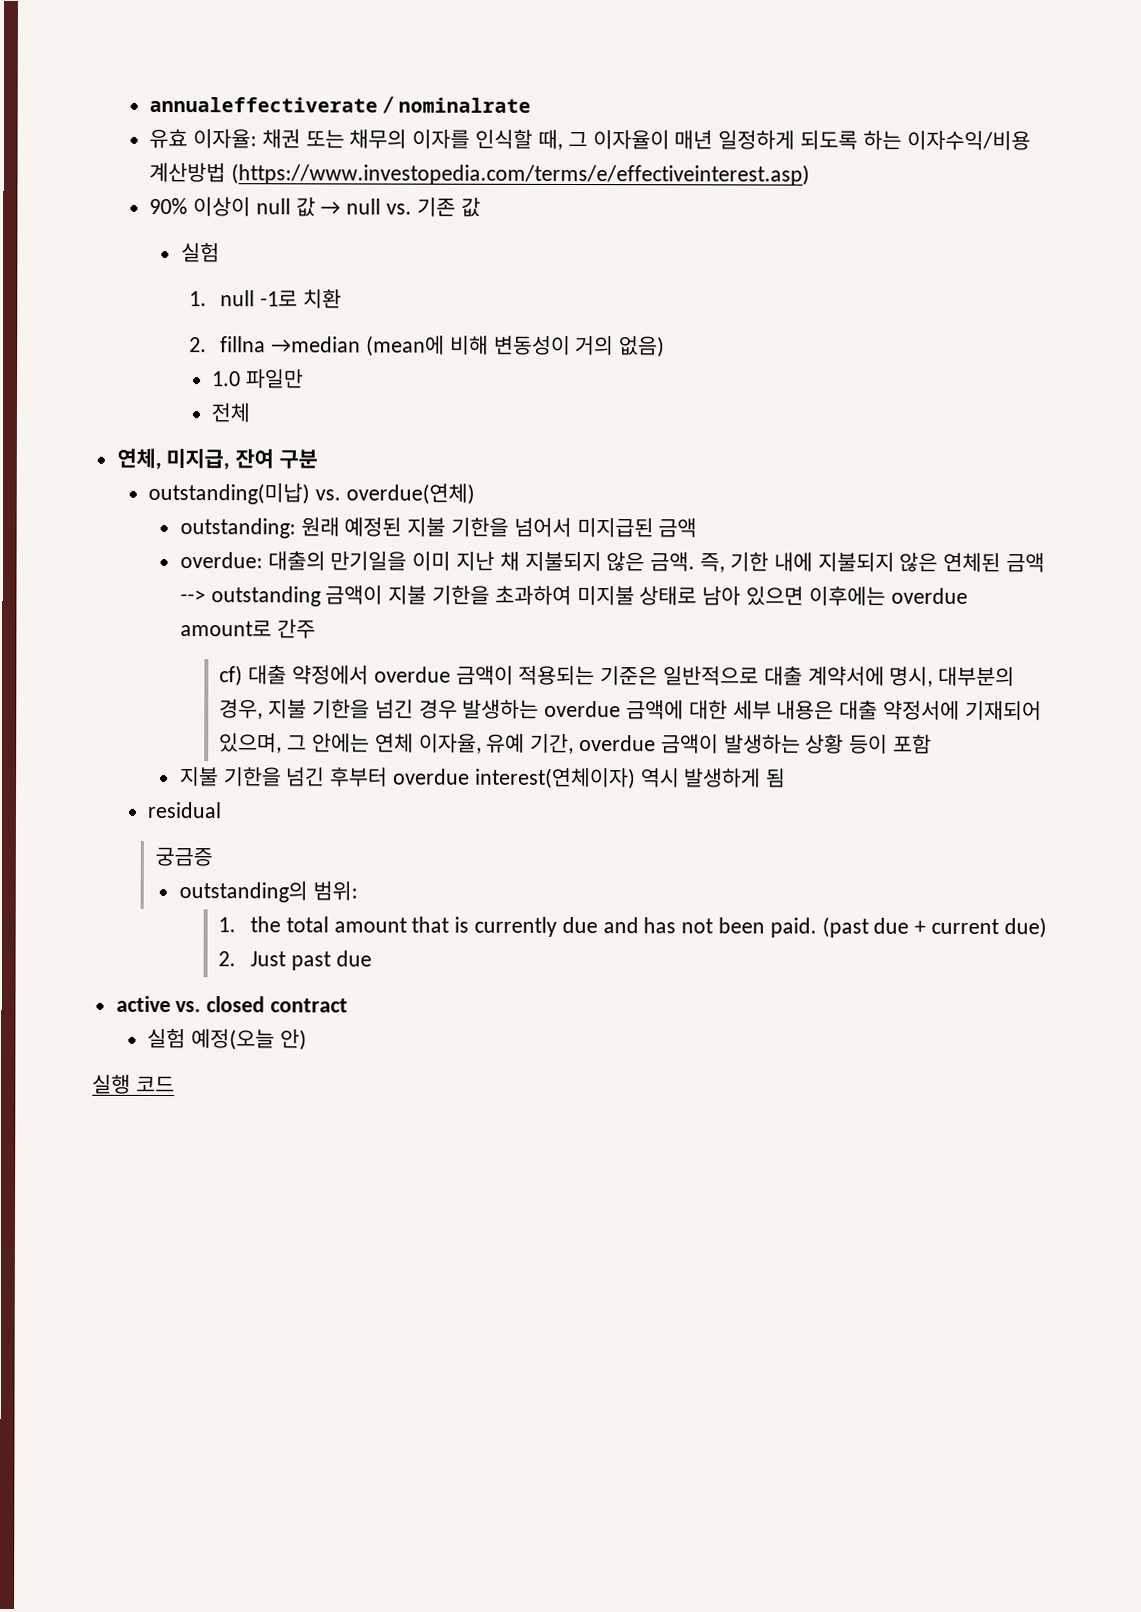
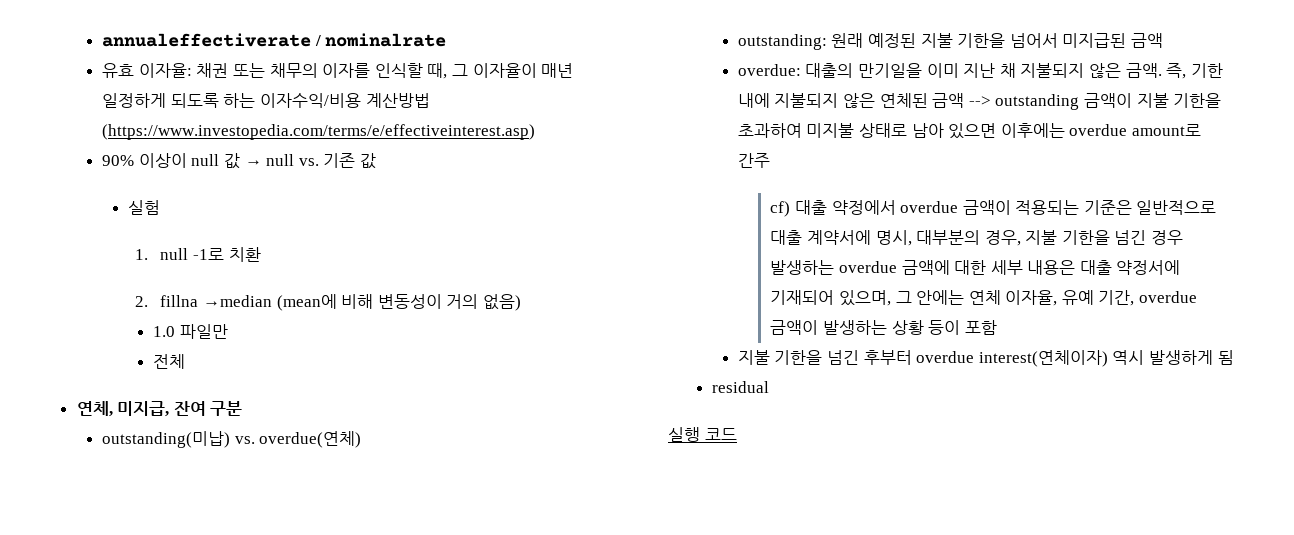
- 궁금증
- outstanding의 범위:
- 1. the total amount that is currently due and has not been paid. (past due + current due)
- 2. Just past due
- active vs. closed contract
- 실험 예정(오늘 안)

